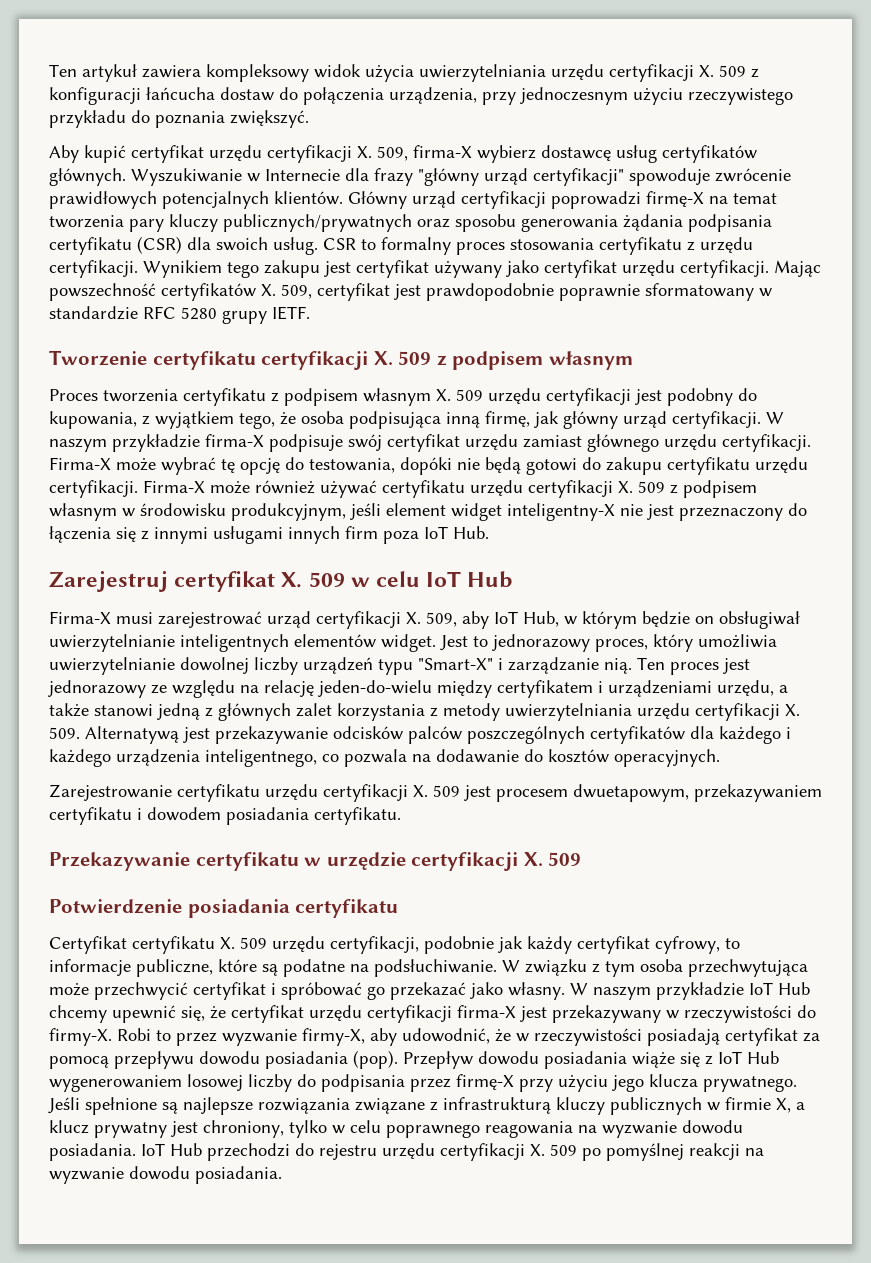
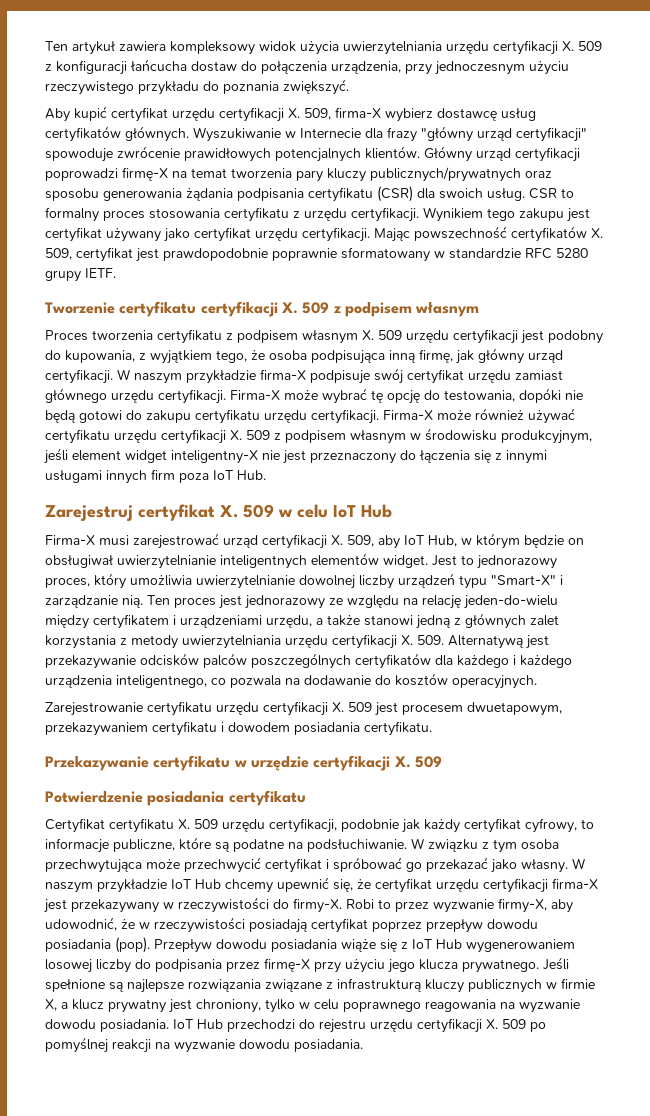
- Robi to przez wyzwanie firmy-X, aby udowodnić, że w rzeczywistości posiadają certyfikat za pomocą przepływu dowodu posiadania (pop).
+ Robi to przez wyzwanie firmy-X, aby udowodnić, że w rzeczywistości posiadają certyfikat poprzez przepływ dowodu posiadania (pop).

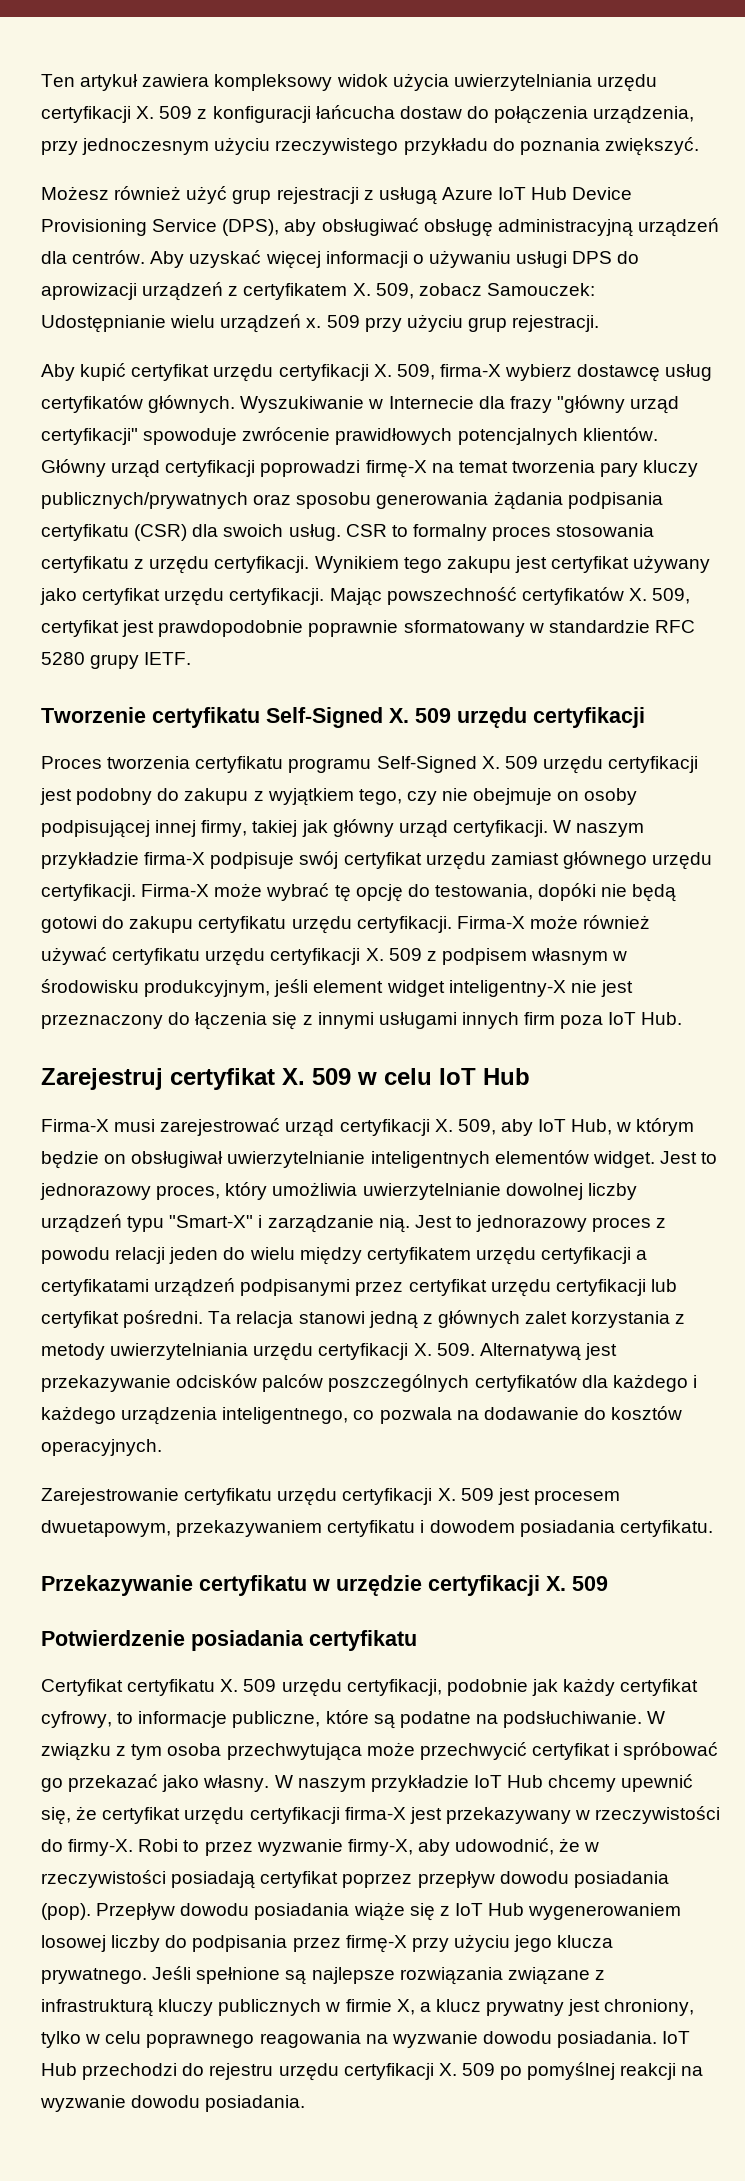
+ Możesz również użyć grup rejestracji z usługą Azure IoT Hub Device Provisioning Service (DPS), aby obsługiwać obsługę administracyjną urządzeń dla centrów. Aby uzyskać więcej informacji o używaniu usługi DPS do aprowizacji urządzeń z certyfikatem X. 509, zobacz Samouczek: Udostępnianie wielu urządzeń x. 509 przy użyciu grup rejestracji.
- Tworzenie certyfikatu certyfikacji X. 509 z podpisem własnym
+ Tworzenie certyfikatu Self-Signed X. 509 urzędu certyfikacji
- Proces tworzenia certyfikatu z podpisem własnym X. 509 urzędu certyfikacji jest podobny do kupowania, z wyjątkiem tego, że osoba podpisująca inną firmę, jak główny urząd certyfikacji.
+ Proces tworzenia certyfikatu programu Self-Signed X. 509 urzędu certyfikacji jest podobny do zakupu z wyjątkiem tego, czy nie obejmuje on osoby podpisującej innej firmy, takiej jak główny urząd certyfikacji.
- Ten proces jest jednorazowy ze względu na relację jeden-do-wielu między certyfikatem i urządzeniami urzędu, a także stanowi jedną z głównych zalet korzystania z metody uwierzytelniania urzędu certyfikacji X. 509. Alternatywą jest przekazywanie odcisków palców poszczególnych certyfikatów dla każdego i każdego urządzenia inteligentnego, co pozwala na dodawanie do kosztów operacyjnych.
+ Jest to jednorazowy proces z powodu relacji jeden do wielu między certyfikatem urzędu certyfikacji a certyfikatami urządzeń podpisanymi przez certyfikat urzędu certyfikacji lub certyfikat pośredni. Ta relacja stanowi jedną z głównych zalet korzystania z metody uwierzytelniania urzędu certyfikacji X. 509. Alternatywą jest przekazywanie odcisków palców poszczególnych certyfikatów dla każdego i każdego urządzenia inteligentnego, co pozwala na dodawanie do kosztów operacyjnych.

